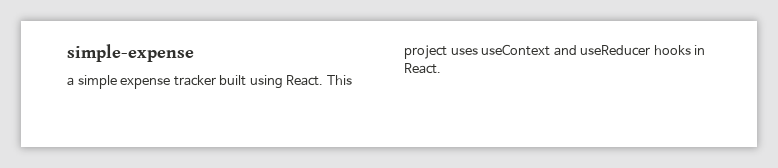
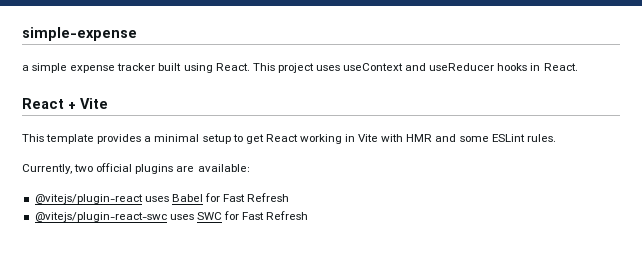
+ React + Vite
+ This template provides a minimal setup to get React working in Vite with HMR and some ESLint rules.
+ Currently, two official plugins are available:
+ @vitejs/plugin-react uses Babel for Fast Refresh
+ @vitejs/plugin-react-swc uses SWC for Fast Refresh

